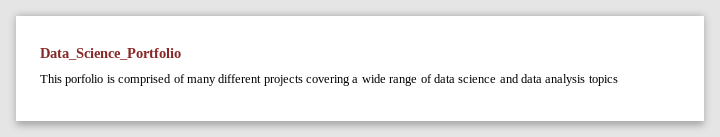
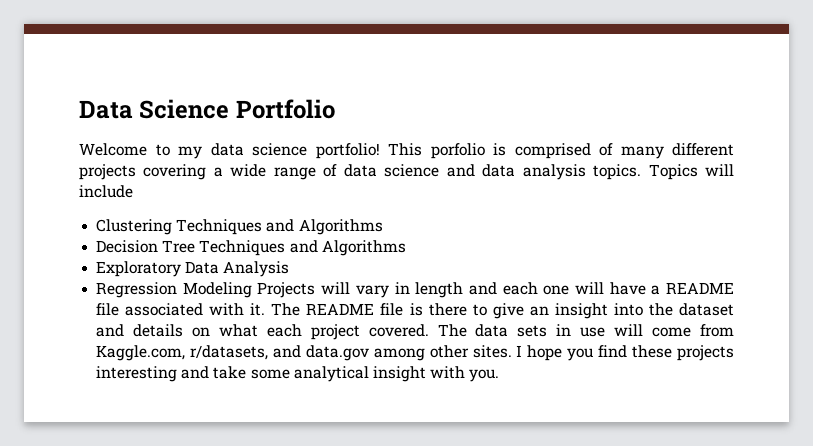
- Data_Science_Portfolio
- This porfolio is comprised of many different projects covering a wide range of data science and data analysis topics
+ Data Science Portfolio
+ Welcome to my data science portfolio! This porfolio is comprised of many different projects covering a wide range of data science and data analysis topics. Topics will include
+ Clustering Techniques and Algorithms
+ Decision Tree Techniques and Algorithms
+ Exploratory Data Analysis
+ Regression Modeling Projects will vary in length and each one will have a README file associated with it. The README file is there to give an insight into the dataset and details on what each project covered. The data sets in use will come from Kaggle.com, r/datasets, and data.gov among other sites. I hope you find these projects interesting and take some analytical insight with you.

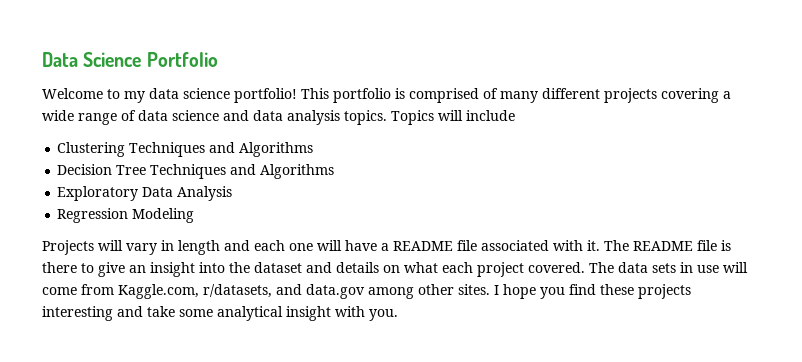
- This porfolio is comprised of many different projects covering a wide range of data science and data analysis topics.
+ This portfolio is comprised of many different projects covering a wide range of data science and data analysis topics.
- Regression Modeling Projects will vary in length and each one will have a README file associated with it.
+ Regression Modeling
+ Projects will vary in length and each one will have a README file associated with it.

